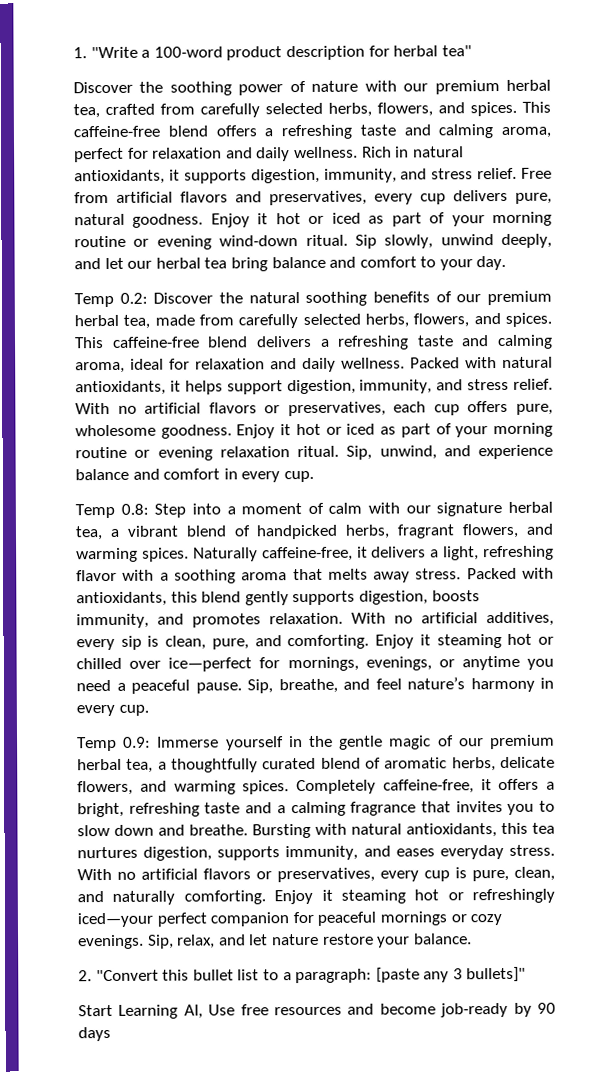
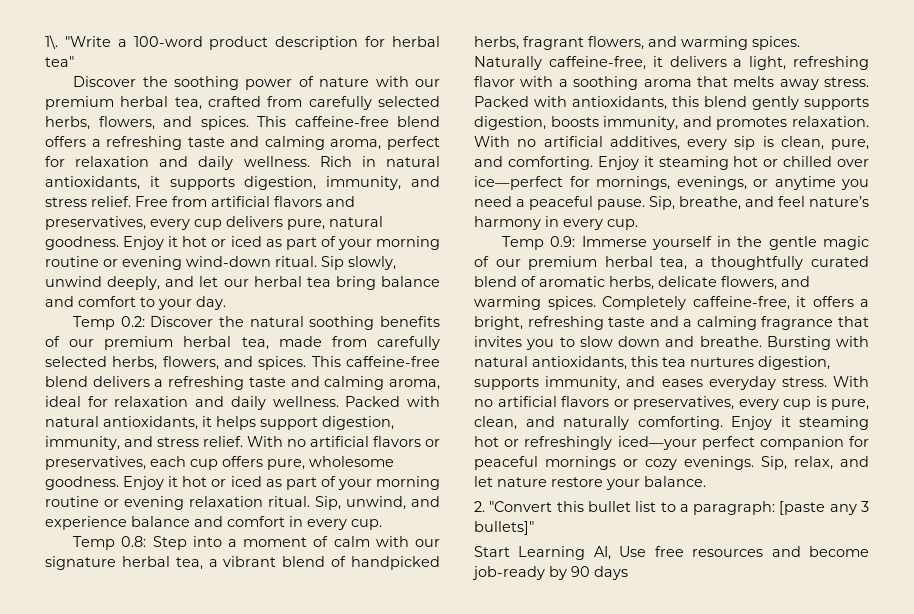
- 1. "Write a 100-word product description for herbal tea"
+ 1\. "Write a 100-word product description for herbal tea"

